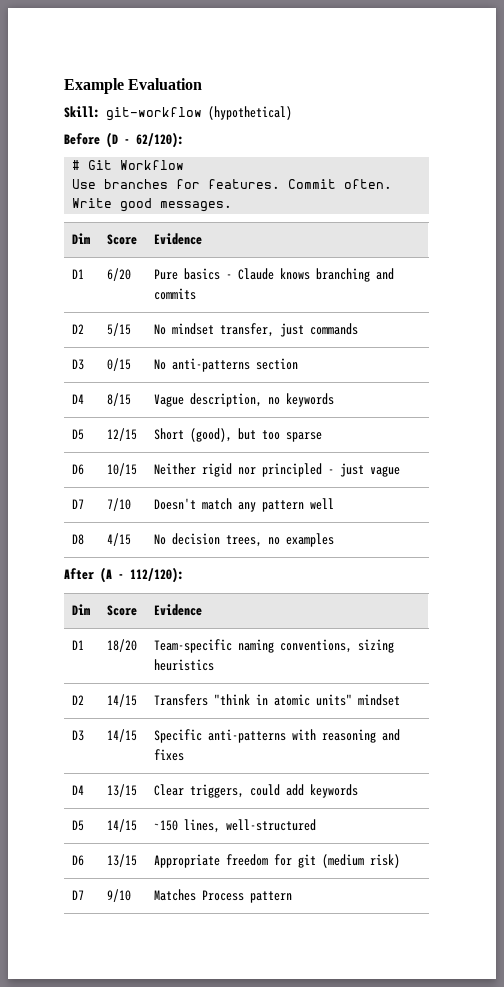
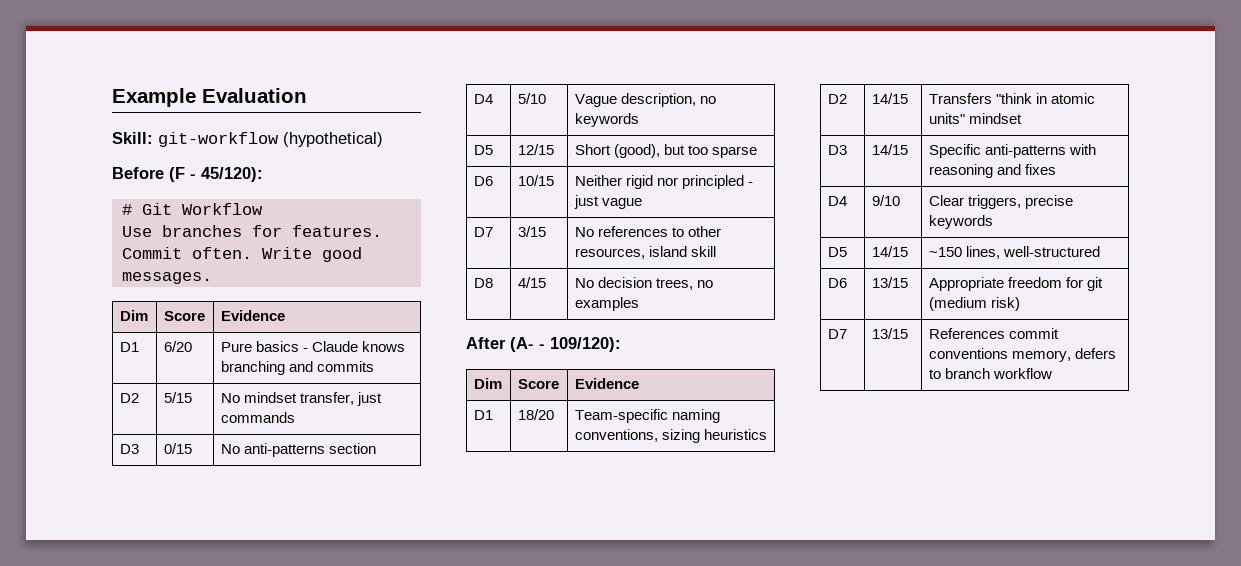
- Before (D - 62/120):
+ Before (F - 45/120):
- D4 | 8/15 | Vague description, no keywords
+ D4 | 5/10 | Vague description, no keywords
- D7 | 7/10 | Doesn't match any pattern well
+ D7 | 3/15 | No references to other resources, island skill
- After (A - 112/120):
+ After (A- - 109/120):
- D4 | 13/15 | Clear triggers, could add keywords
+ D4 | 9/10 | Clear triggers, precise keywords
- D7 | 9/10 | Matches Process pattern
+ D7 | 13/15 | References commit conventions memory, defers to branch workflow

